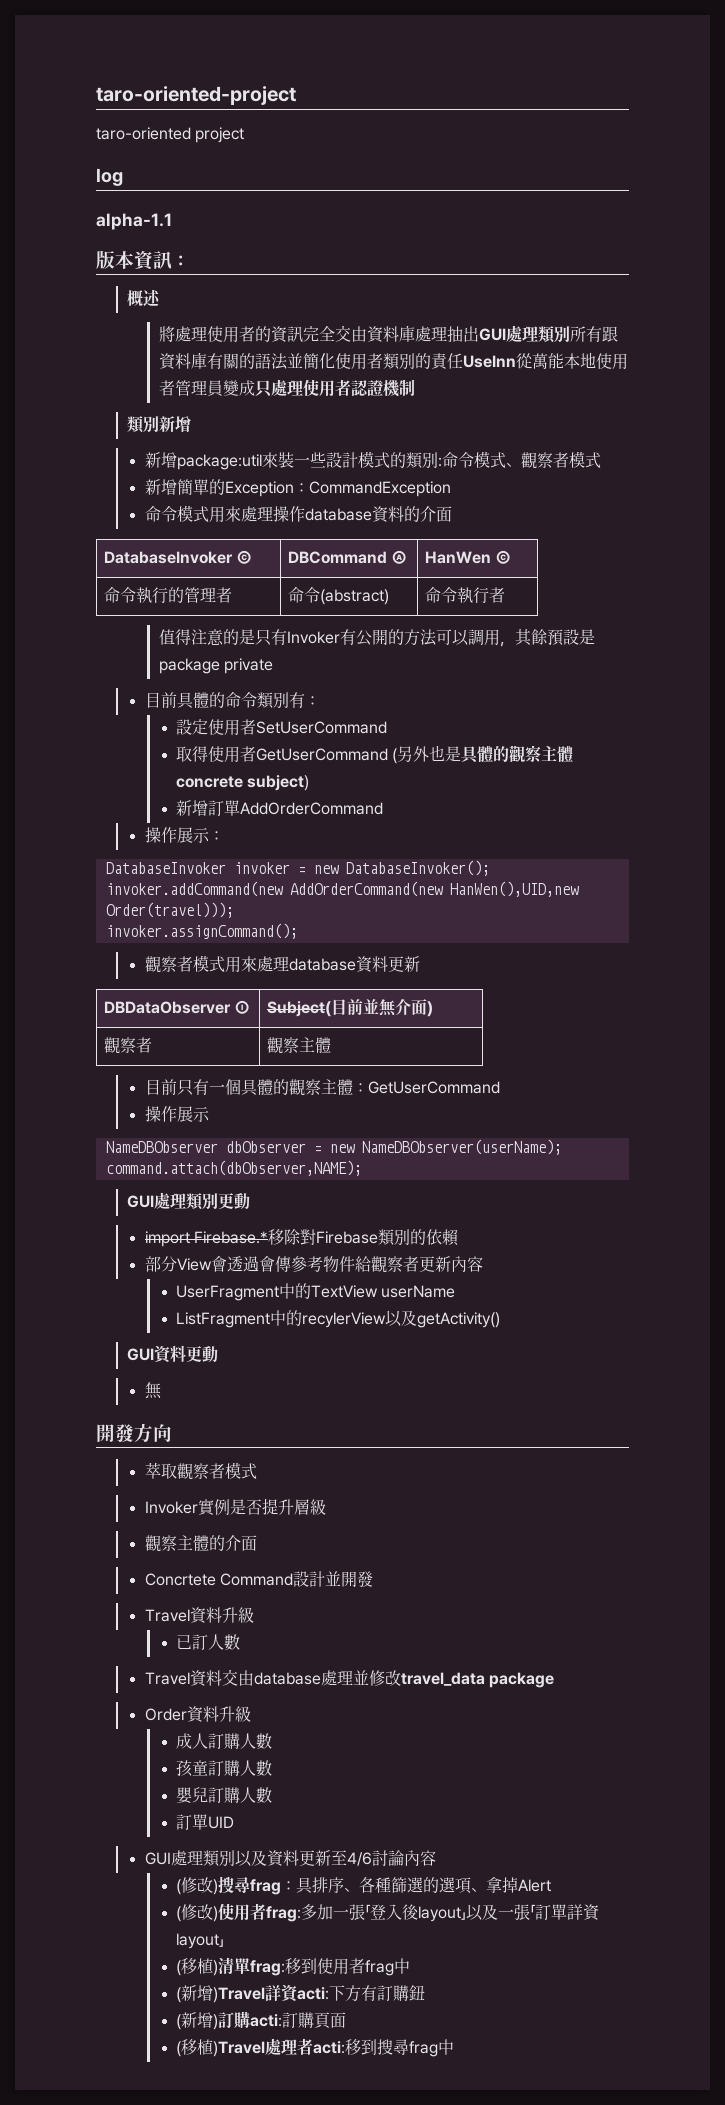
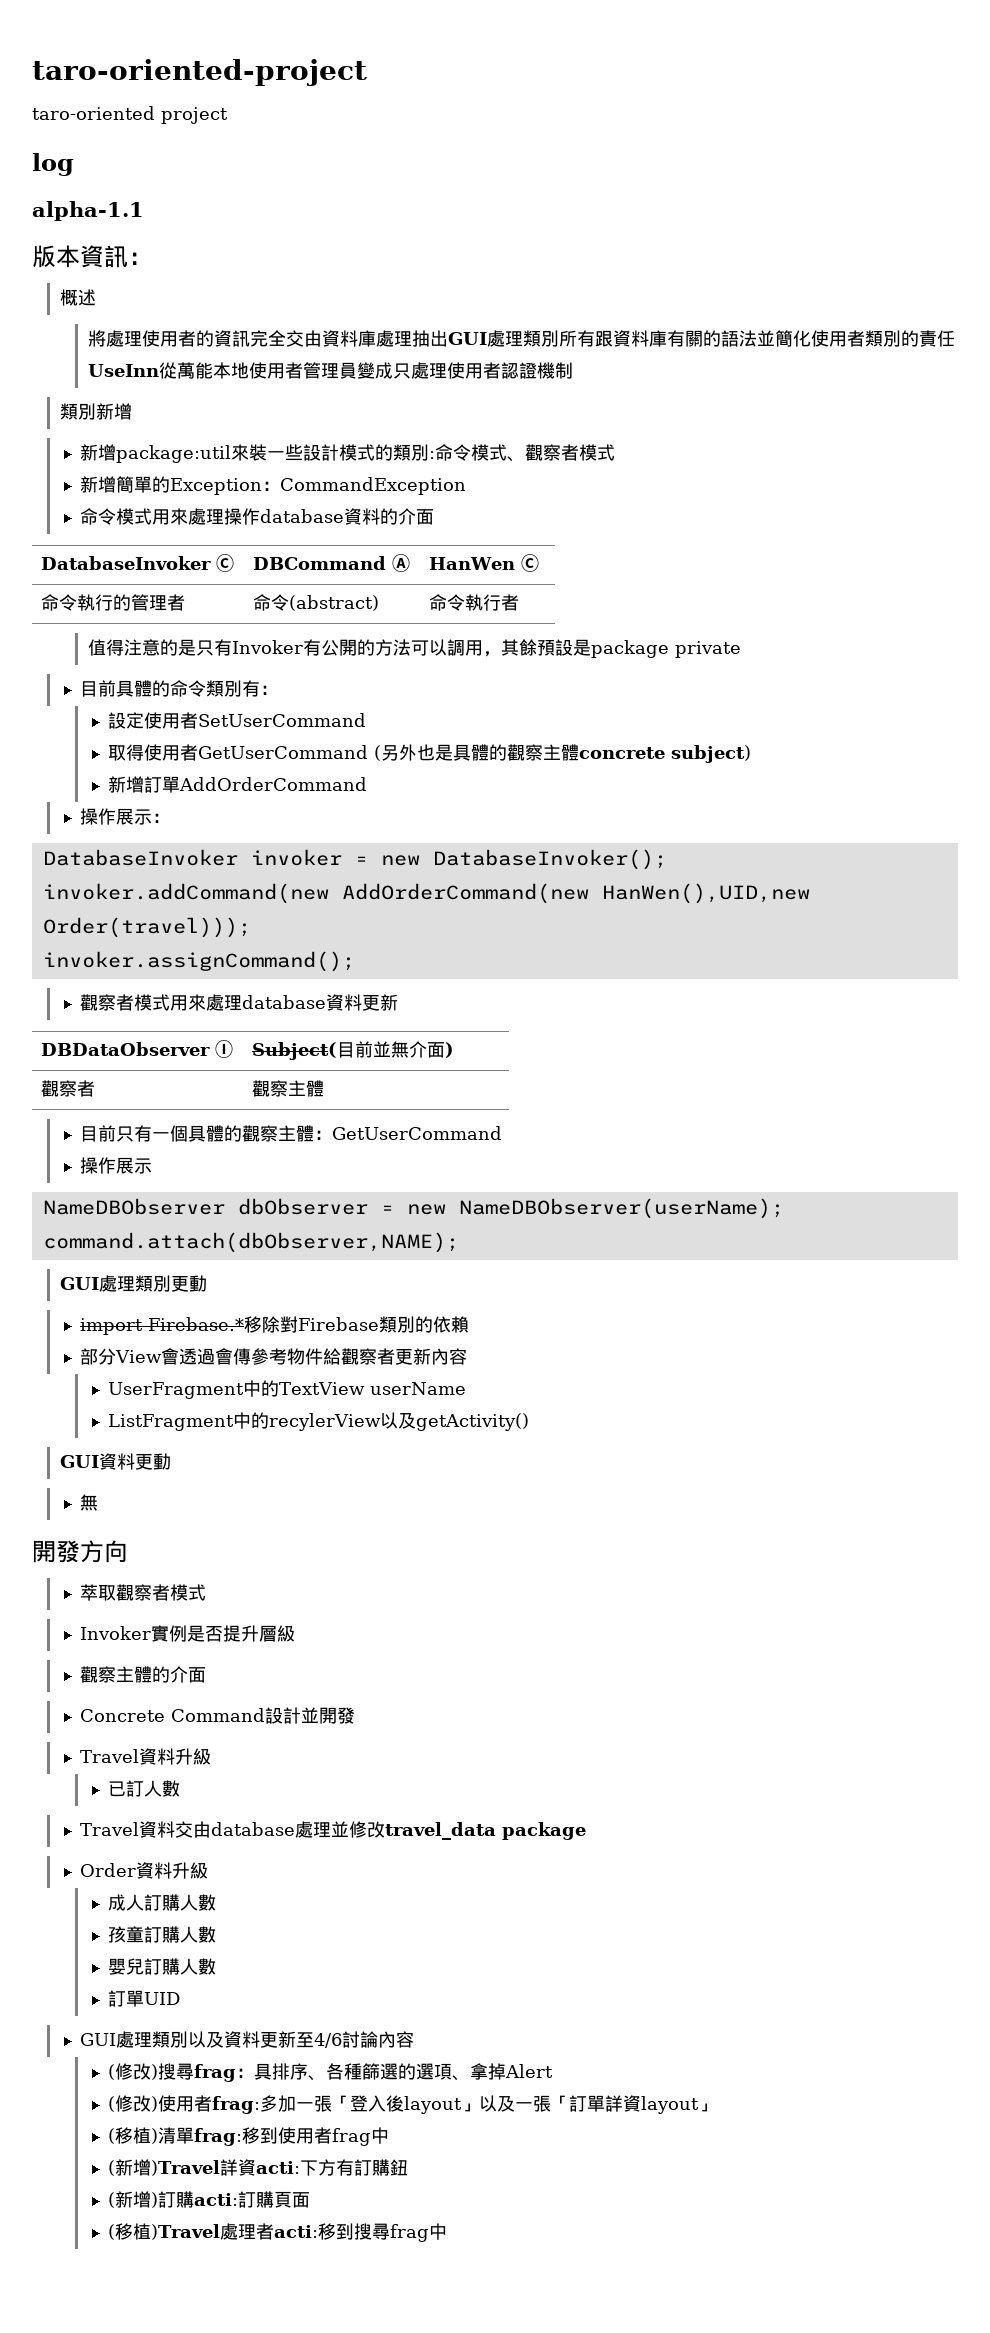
- Concrtete Command設計並開發
+ Concrete Command設計並開發

